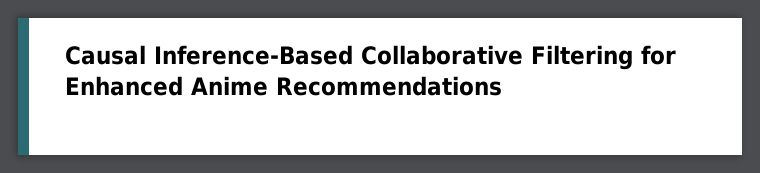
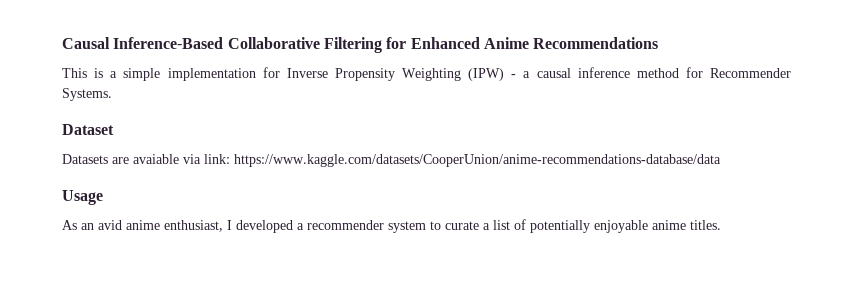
+ This is a simple implementation for Inverse Propensity Weighting (IPW) - a causal inference method for Recommender Systems.
+ Dataset
+ Datasets are avaiable via link: https://www.kaggle.com/datasets/CooperUnion/anime-recommendations-database/data
+ Usage
+ As an avid anime enthusiast, I developed a recommender system to curate a list of potentially enjoyable anime titles.

